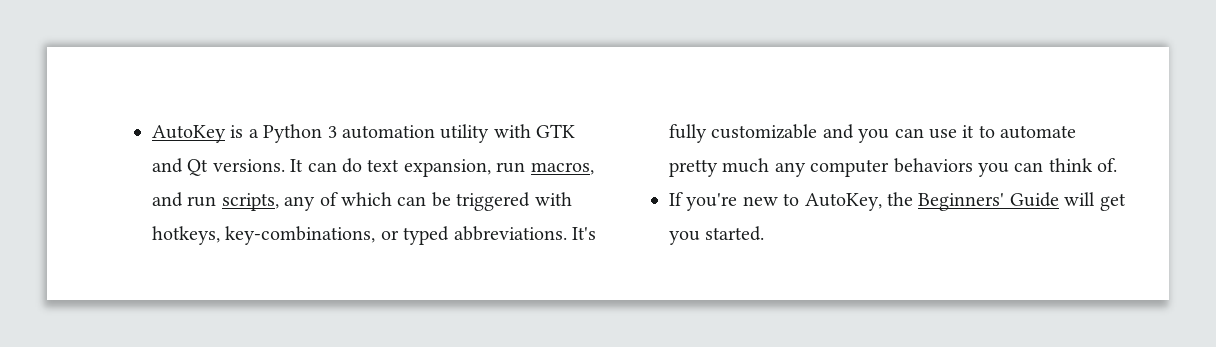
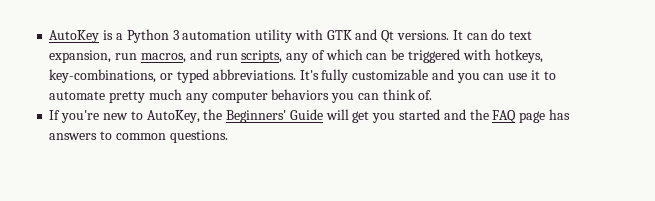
- If you're new to AutoKey, the Beginners' Guide will get you started.
+ If you're new to AutoKey, the Beginners' Guide will get you started and the FAQ page has answers to common questions.

